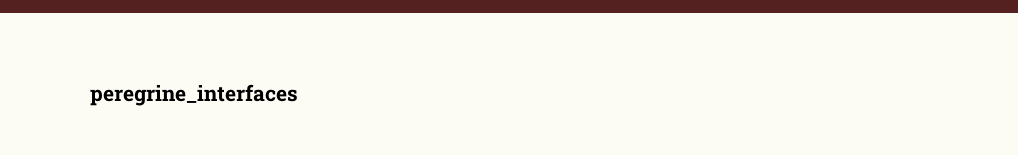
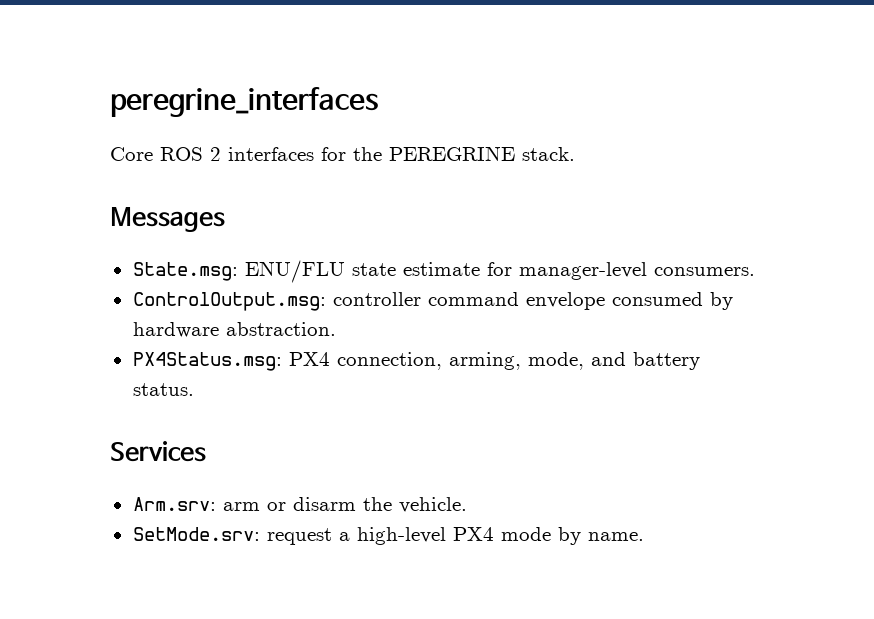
+ Core ROS 2 interfaces for the PEREGRINE stack.
+ Messages
+ State.msg: ENU/FLU state estimate for manager-level consumers.
+ ControlOutput.msg: controller command envelope consumed by hardware abstraction.
+ PX4Status.msg: PX4 connection, arming, mode, and battery status.
+ Services
+ Arm.srv: arm or disarm the vehicle.
+ SetMode.srv: request a high-level PX4 mode by name.

